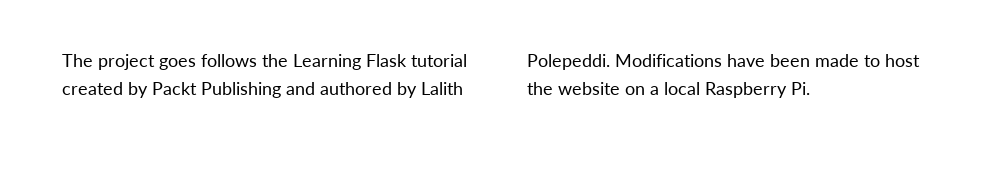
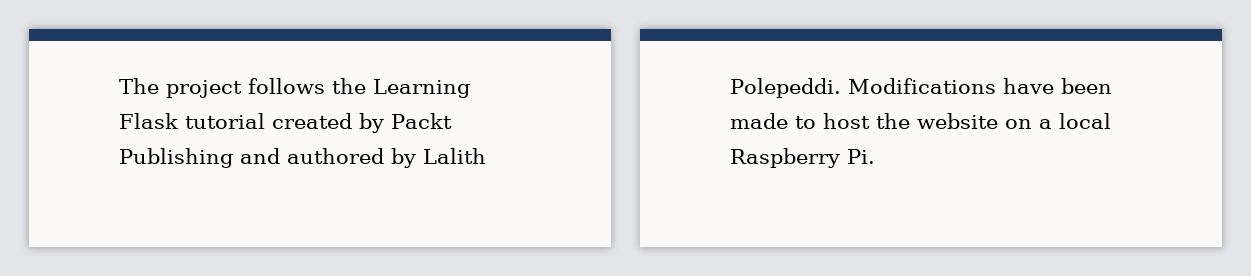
- The project goes follows the Learning Flask tutorial created by Packt Publishing and authored by Lalith Polepeddi.
+ The project follows the Learning Flask tutorial created by Packt Publishing and authored by Lalith Polepeddi.

